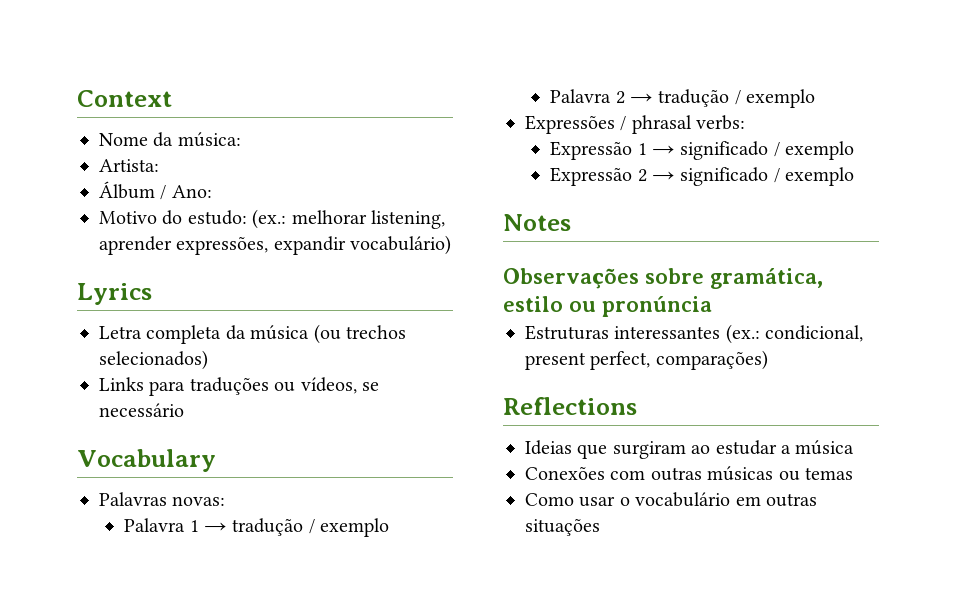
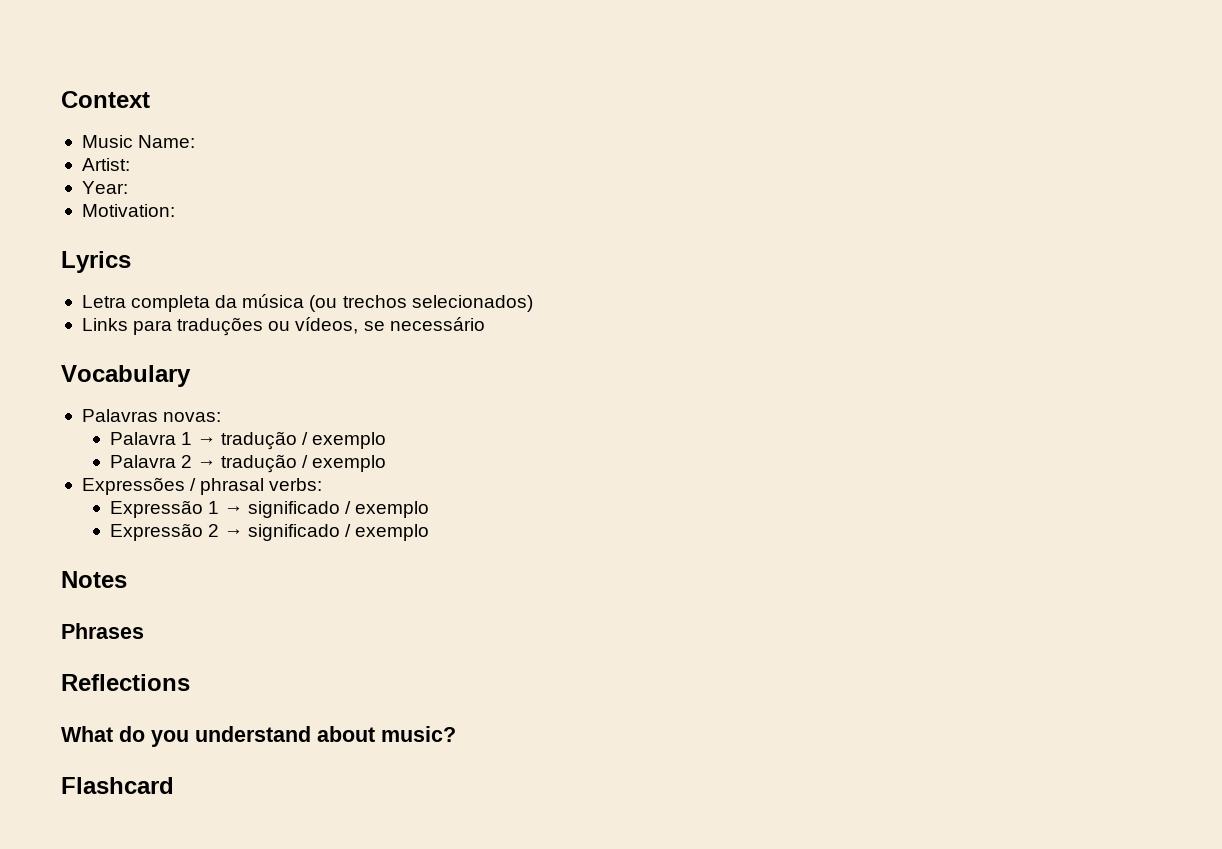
- Nome da música:
- Artista:
- Álbum / Ano:
- Motivo do estudo: (ex.: melhorar listening, aprender expressões, expandir vocabulário)
+ Music Name:
+ Artist:
+ Year:
+ Motivation:
- Observações sobre gramática, estilo ou pronúncia
- Estruturas interessantes (ex.: condicional, present perfect, comparações)
+ Phrases
  Reflections
- Ideias que surgiram ao estudar a música
- Conexões com outras músicas ou temas
- Como usar o vocabulário em outras situações
+ What do you understand about music?
+ Flashcard

